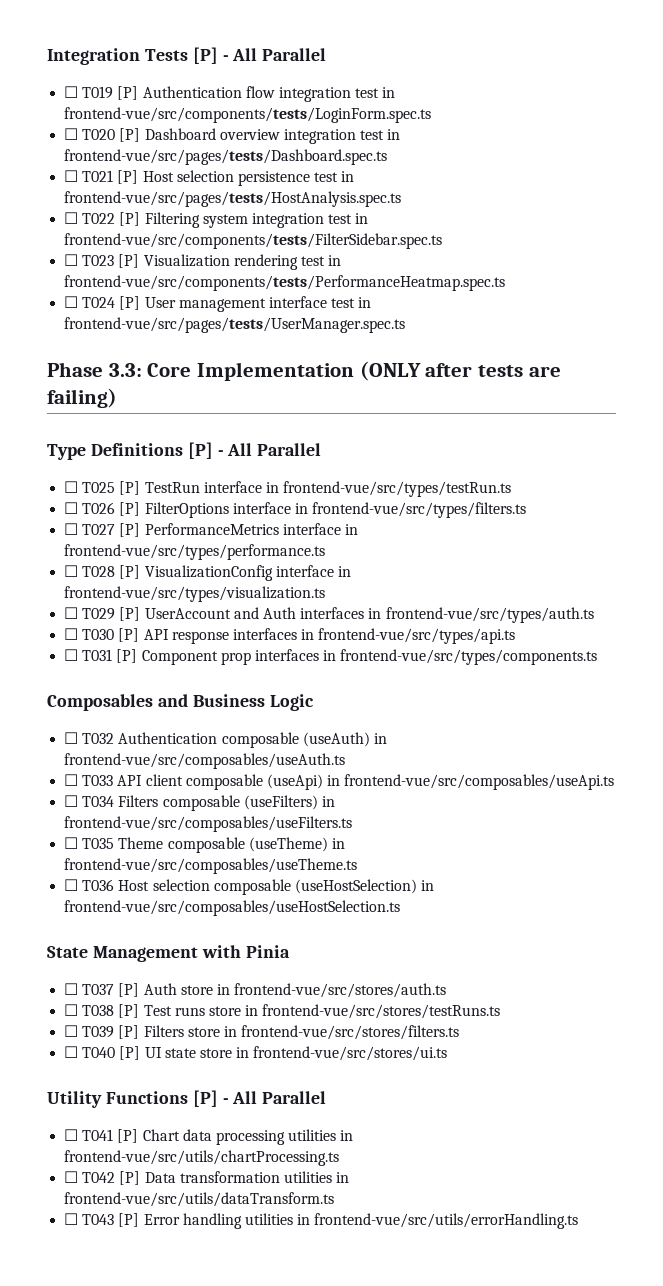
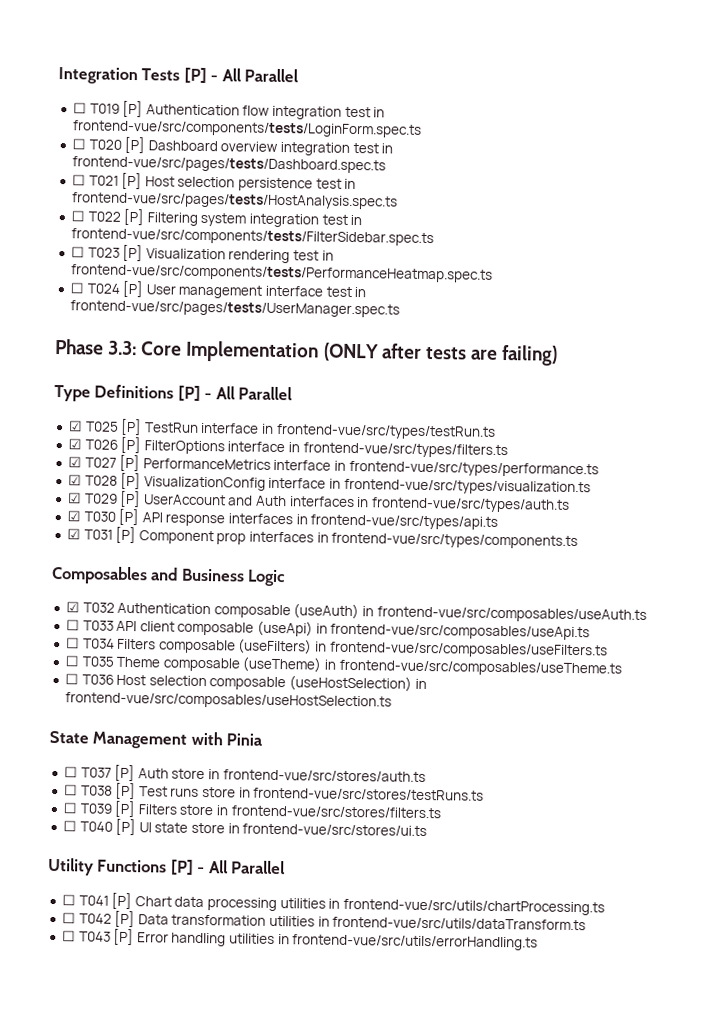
- ☐ T025 [P] TestRun interface in frontend-vue/src/types/testRun.ts
+ ☑ T025 [P] TestRun interface in frontend-vue/src/types/testRun.ts
- ☐ T026 [P] FilterOptions interface in frontend-vue/src/types/filters.ts
+ ☑ T026 [P] FilterOptions interface in frontend-vue/src/types/filters.ts
- ☐ T027 [P] PerformanceMetrics interface in frontend-vue/src/types/performance.ts
+ ☑ T027 [P] PerformanceMetrics interface in frontend-vue/src/types/performance.ts
- ☐ T028 [P] VisualizationConfig interface in frontend-vue/src/types/visualization.ts
+ ☑ T028 [P] VisualizationConfig interface in frontend-vue/src/types/visualization.ts
- ☐ T029 [P] UserAccount and Auth interfaces in frontend-vue/src/types/auth.ts
+ ☑ T029 [P] UserAccount and Auth interfaces in frontend-vue/src/types/auth.ts
- ☐ T030 [P] API response interfaces in frontend-vue/src/types/api.ts
+ ☑ T030 [P] API response interfaces in frontend-vue/src/types/api.ts
- ☐ T031 [P] Component prop interfaces in frontend-vue/src/types/components.ts
+ ☑ T031 [P] Component prop interfaces in frontend-vue/src/types/components.ts
- ☐ T032 Authentication composable (useAuth) in frontend-vue/src/composables/useAuth.ts
+ ☑ T032 Authentication composable (useAuth) in frontend-vue/src/composables/useAuth.ts

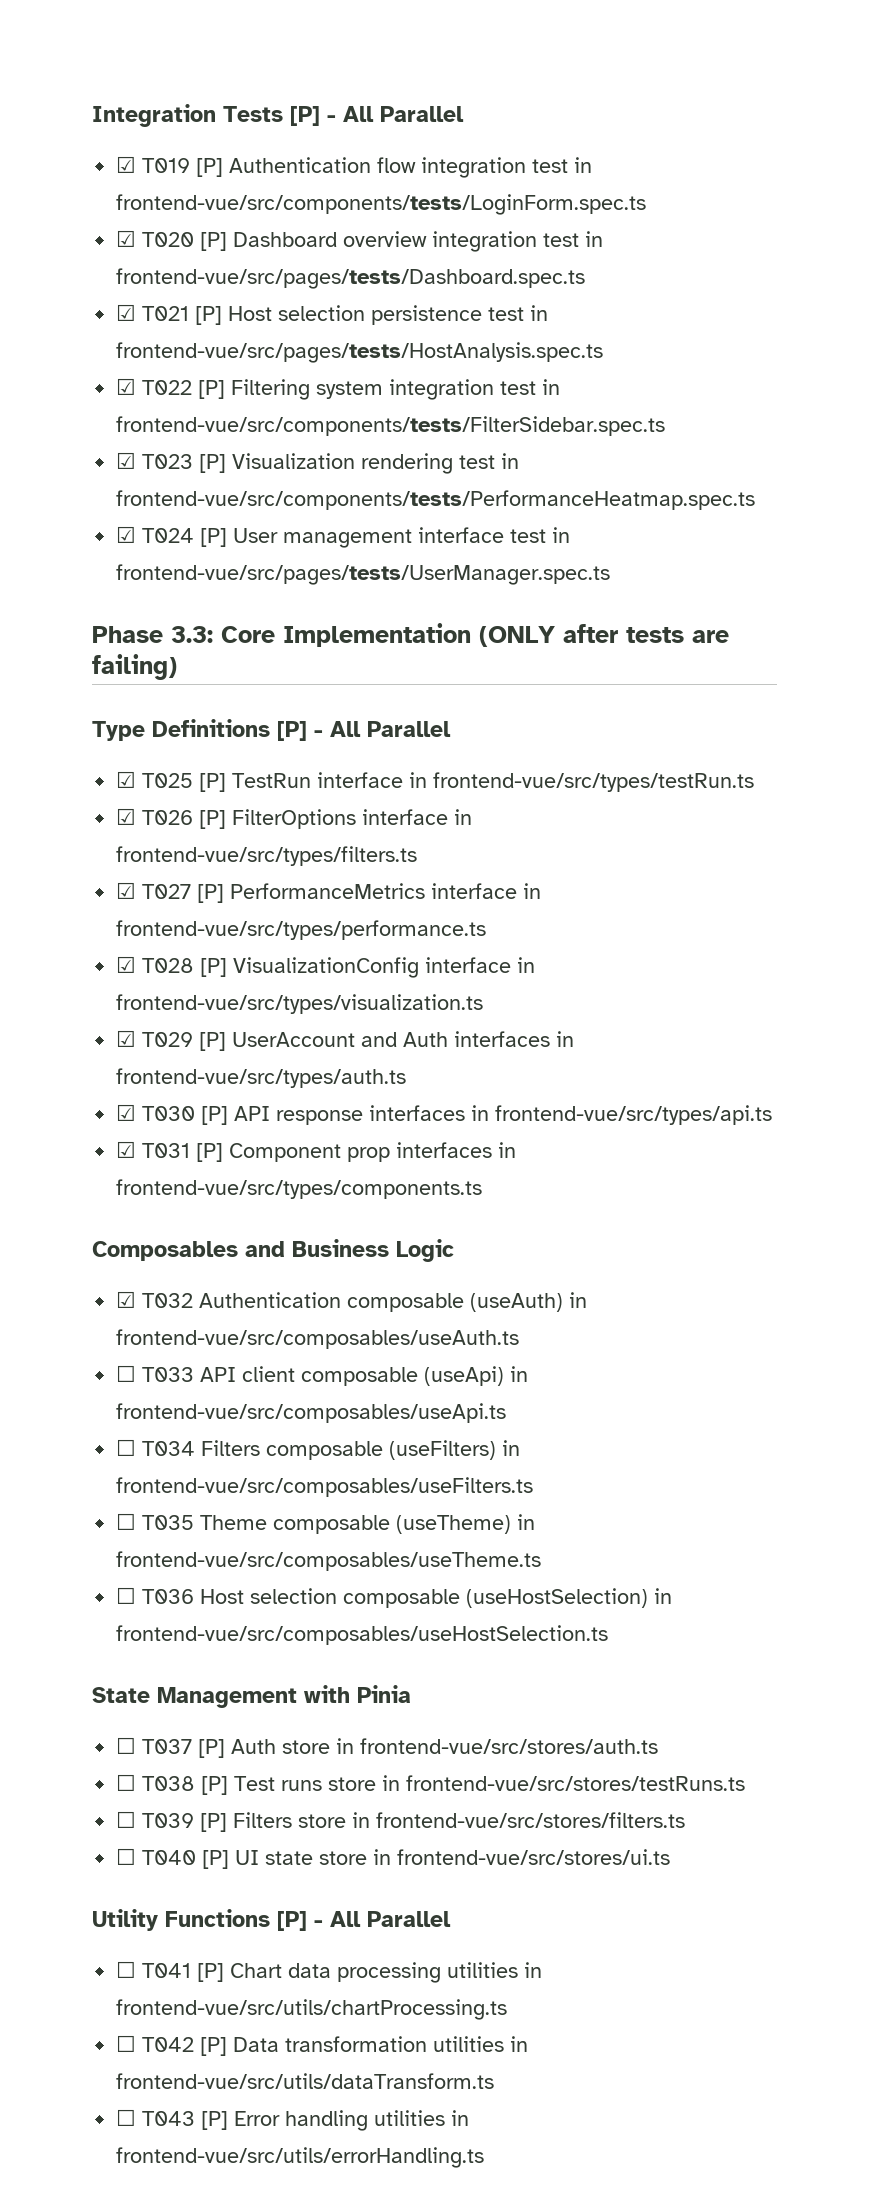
- ☐ T019 [P] Authentication flow integration test in frontend-vue/src/components/tests/LoginForm.spec.ts
+ ☑ T019 [P] Authentication flow integration test in frontend-vue/src/components/tests/LoginForm.spec.ts
- ☐ T020 [P] Dashboard overview integration test in frontend-vue/src/pages/tests/Dashboard.spec.ts
+ ☑ T020 [P] Dashboard overview integration test in frontend-vue/src/pages/tests/Dashboard.spec.ts
- ☐ T021 [P] Host selection persistence test in frontend-vue/src/pages/tests/HostAnalysis.spec.ts
+ ☑ T021 [P] Host selection persistence test in frontend-vue/src/pages/tests/HostAnalysis.spec.ts
- ☐ T022 [P] Filtering system integration test in frontend-vue/src/components/tests/FilterSidebar.spec.ts
+ ☑ T022 [P] Filtering system integration test in frontend-vue/src/components/tests/FilterSidebar.spec.ts
- ☐ T023 [P] Visualization rendering test in frontend-vue/src/components/tests/PerformanceHeatmap.spec.ts
+ ☑ T023 [P] Visualization rendering test in frontend-vue/src/components/tests/PerformanceHeatmap.spec.ts
- ☐ T024 [P] User management interface test in frontend-vue/src/pages/tests/UserManager.spec.ts
+ ☑ T024 [P] User management interface test in frontend-vue/src/pages/tests/UserManager.spec.ts

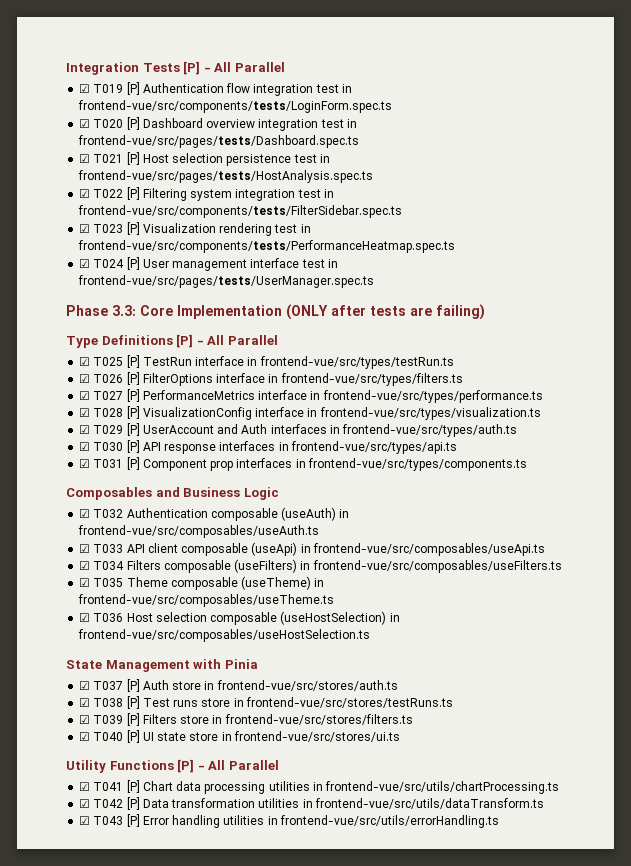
- ☐ T033 API client composable (useApi) in frontend-vue/src/composables/useApi.ts
+ ☑ T033 API client composable (useApi) in frontend-vue/src/composables/useApi.ts
- ☐ T034 Filters composable (useFilters) in frontend-vue/src/composables/useFilters.ts
+ ☑ T034 Filters composable (useFilters) in frontend-vue/src/composables/useFilters.ts
- ☐ T035 Theme composable (useTheme) in frontend-vue/src/composables/useTheme.ts
+ ☑ T035 Theme composable (useTheme) in frontend-vue/src/composables/useTheme.ts
- ☐ T036 Host selection composable (useHostSelection) in frontend-vue/src/composables/useHostSelection.ts
+ ☑ T036 Host selection composable (useHostSelection) in frontend-vue/src/composables/useHostSelection.ts
- ☐ T037 [P] Auth store in frontend-vue/src/stores/auth.ts
+ ☑ T037 [P] Auth store in frontend-vue/src/stores/auth.ts
- ☐ T038 [P] Test runs store in frontend-vue/src/stores/testRuns.ts
+ ☑ T038 [P] Test runs store in frontend-vue/src/stores/testRuns.ts
- ☐ T039 [P] Filters store in frontend-vue/src/stores/filters.ts
+ ☑ T039 [P] Filters store in frontend-vue/src/stores/filters.ts
- ☐ T040 [P] UI state store in frontend-vue/src/stores/ui.ts
+ ☑ T040 [P] UI state store in frontend-vue/src/stores/ui.ts
- ☐ T041 [P] Chart data processing utilities in frontend-vue/src/utils/chartProcessing.ts
+ ☑ T041 [P] Chart data processing utilities in frontend-vue/src/utils/chartProcessing.ts
- ☐ T042 [P] Data transformation utilities in frontend-vue/src/utils/dataTransform.ts
+ ☑ T042 [P] Data transformation utilities in frontend-vue/src/utils/dataTransform.ts
- ☐ T043 [P] Error handling utilities in frontend-vue/src/utils/errorHandling.ts
+ ☑ T043 [P] Error handling utilities in frontend-vue/src/utils/errorHandling.ts

